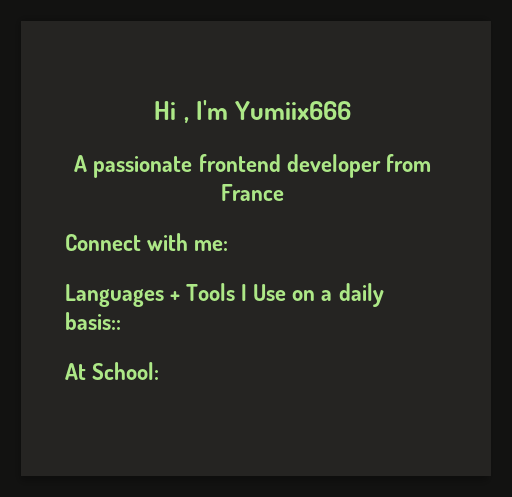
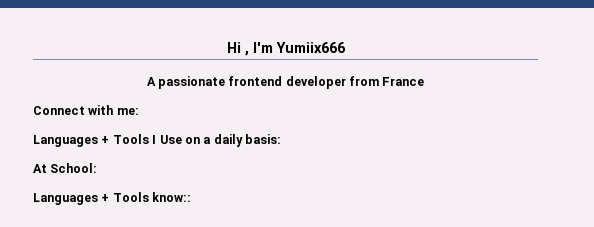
- Languages + Tools I Use on a daily basis::
+ Languages + Tools I Use on a daily basis:
+ Languages + Tools know::

